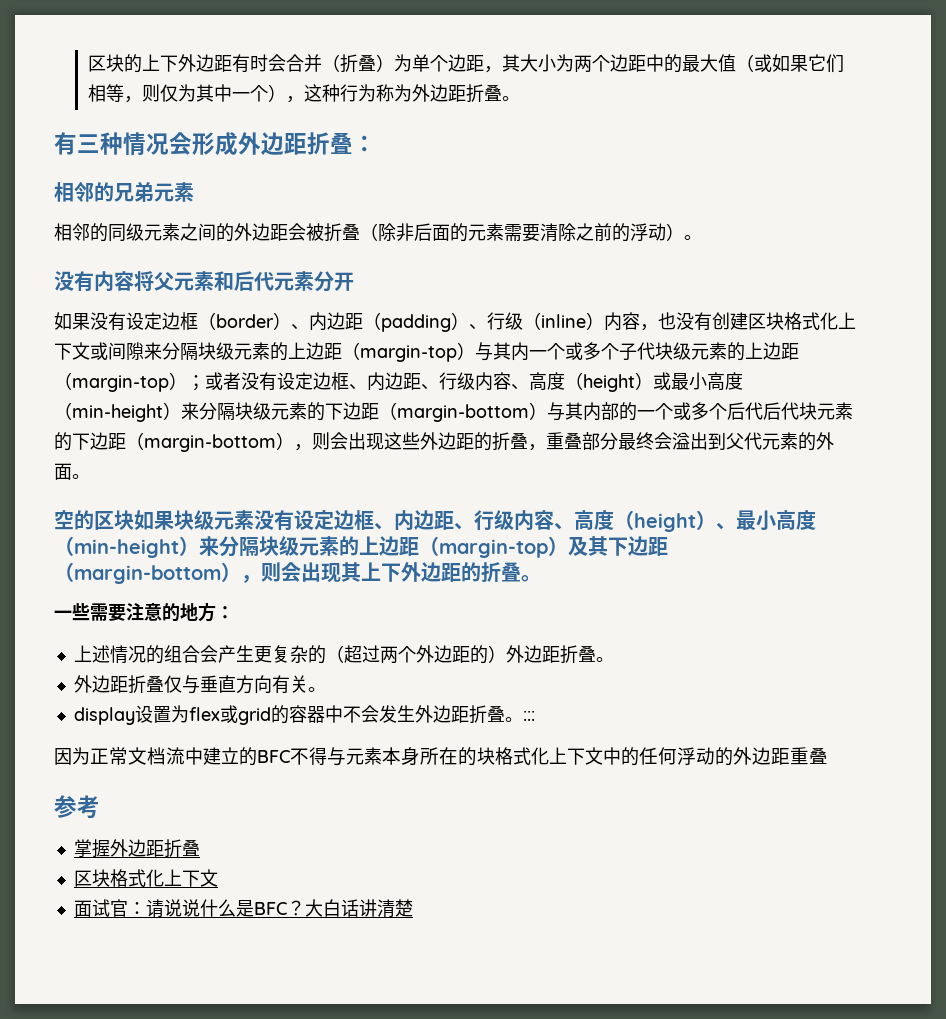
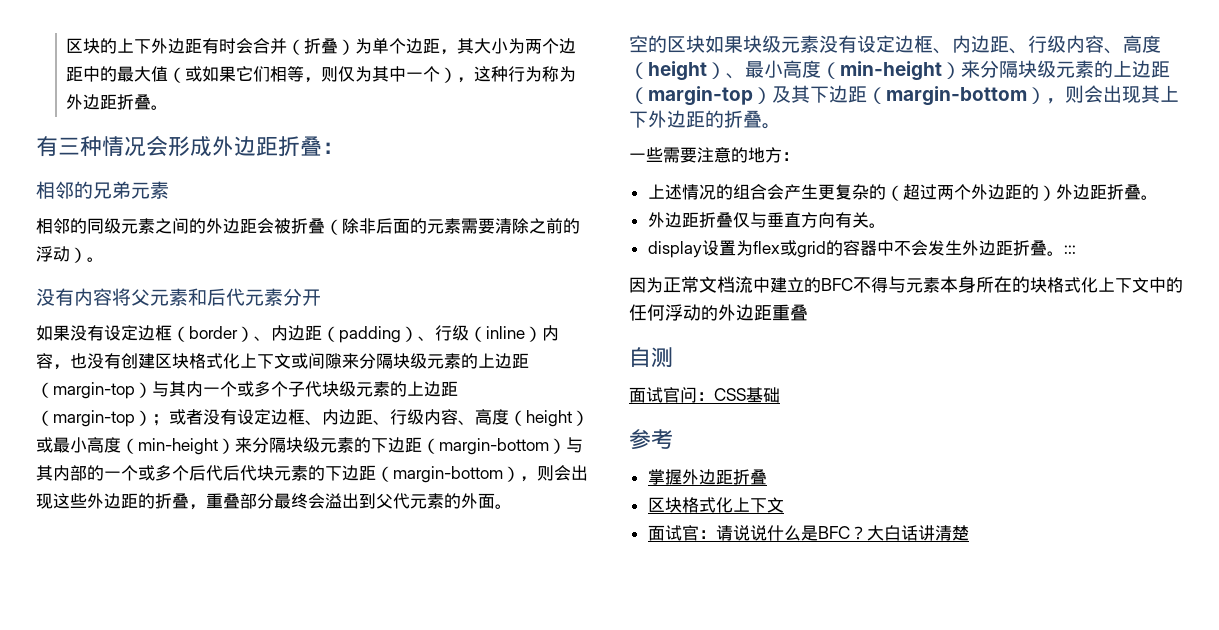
+ 自测
+ 面试官问：CSS基础

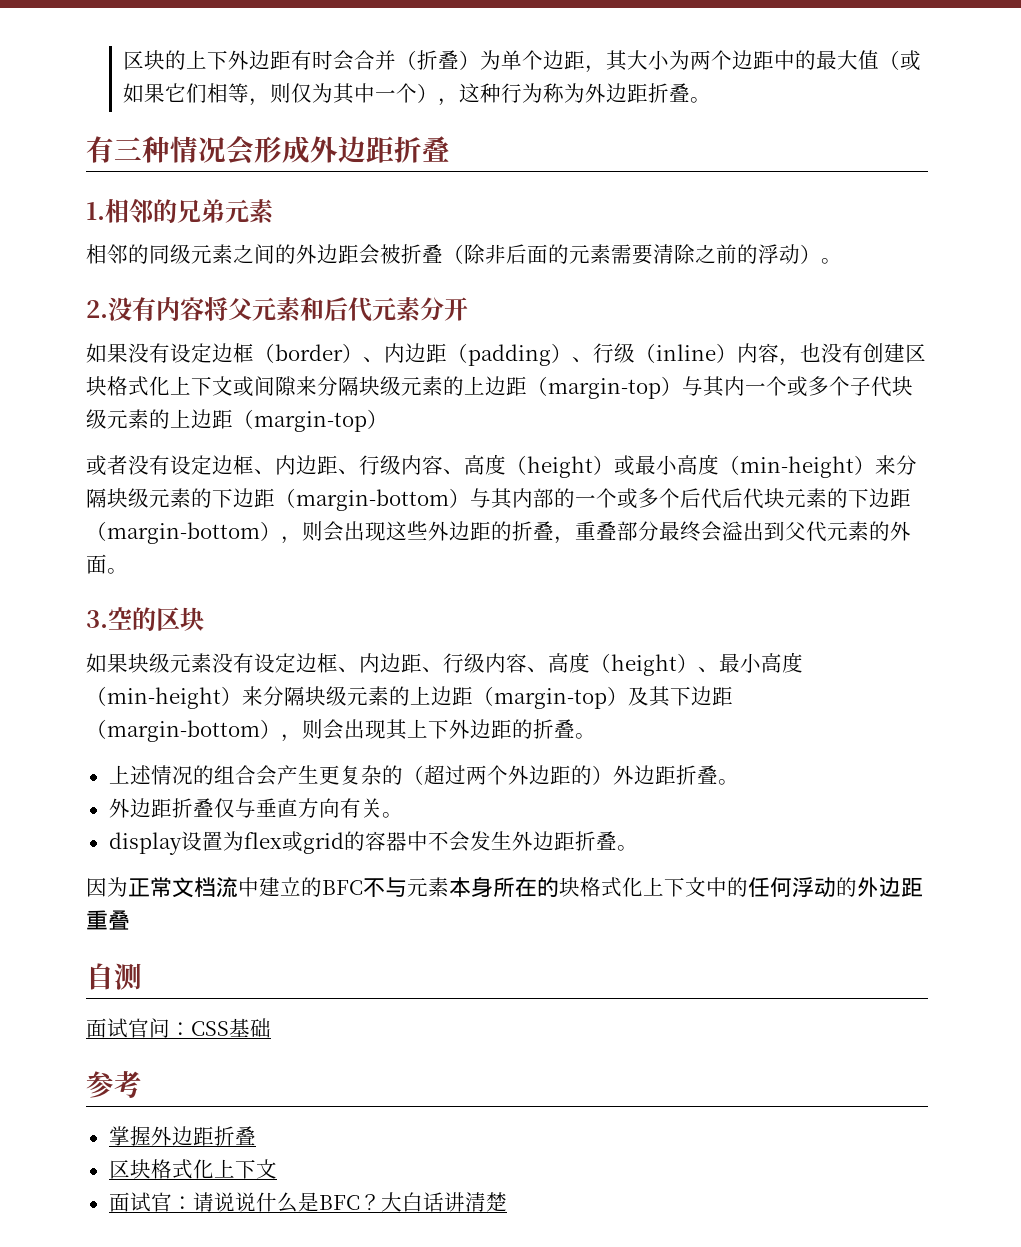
- 有三种情况会形成外边距折叠：
- 相邻的兄弟元素
+ 有三种情况会形成外边距折叠
+ 1.相邻的兄弟元素
- 没有内容将父元素和后代元素分开
+ 2.没有内容将父元素和后代元素分开
- 如果没有设定边框（border）、内边距（padding）、行级（inline）内容，也没有创建区块格式化上下文或间隙来分隔块级元素的上边距（margin-top）与其内一个或多个子代块级元素的上边距（margin-top）；或者没有设定边框、内边距、行级内容、高度（height）或最小高度（min-height）来分隔块级元素的下边距（margin-bottom）与其内部的一个或多个后代后代块元素的下边距（margin-bottom），则会出现这些外边距的折叠，重叠部分最终会溢出到父代元素的外面。
+ 如果没有设定边框（border）、内边距（padding）、行级（inline）内容，也没有创建区块格式化上下文或间隙来分隔块级元素的上边距（margin-top）与其内一个或多个子代块级元素的上边距（margin-top）
+ 或者没有设定边框、内边距、行级内容、高度（height）或最小高度（min-height）来分隔块级元素的下边距（margin-bottom）与其内部的一个或多个后代后代块元素的下边距（margin-bottom），则会出现这些外边距的折叠，重叠部分最终会溢出到父代元素的外面。
- 空的区块如果块级元素没有设定边框、内边距、行级内容、高度（height）、最小高度（min-height）来分隔块级元素的上边距（margin-top）及其下边距（margin-bottom），则会出现其上下外边距的折叠。
+ 3.空的区块
+ 如果块级元素没有设定边框、内边距、行级内容、高度（height）、最小高度（min-height）来分隔块级元素的上边距（margin-top）及其下边距（margin-bottom），则会出现其上下外边距的折叠。
- 一些需要注意的地方：
- display设置为flex或grid的容器中不会发生外边距折叠。:::
+ display设置为flex或grid的容器中不会发生外边距折叠。
- 因为正常文档流中建立的BFC不得与元素本身所在的块格式化上下文中的任何浮动的外边距重叠
+ 因为正常文档流中建立的BFC不与元素本身所在的块格式化上下文中的任何浮动的外边距重叠

